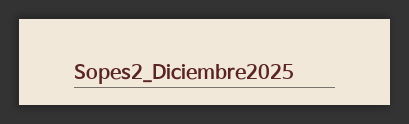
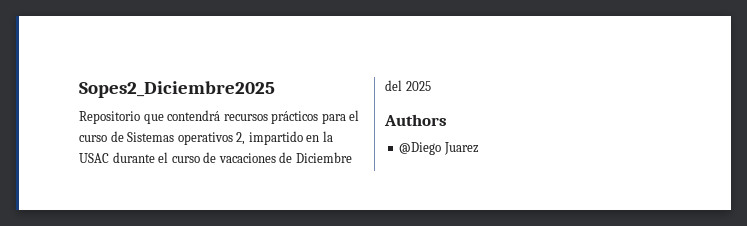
+ Repositorio que contendrá recursos prácticos para el curso de Sistemas operativos 2, impartido en la USAC durante el curso de vacaciones de Diciembre del 2025
+ Authors
+ @Diego Juarez

